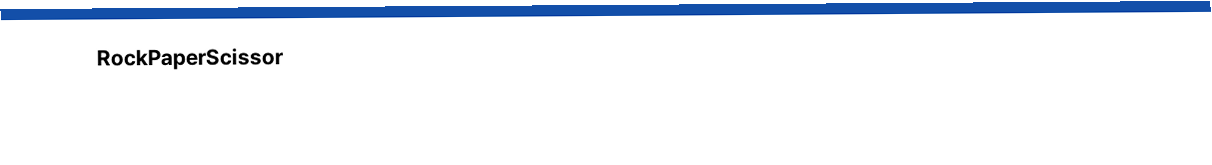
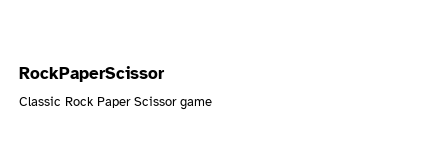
+ Classic Rock Paper Scissor game

